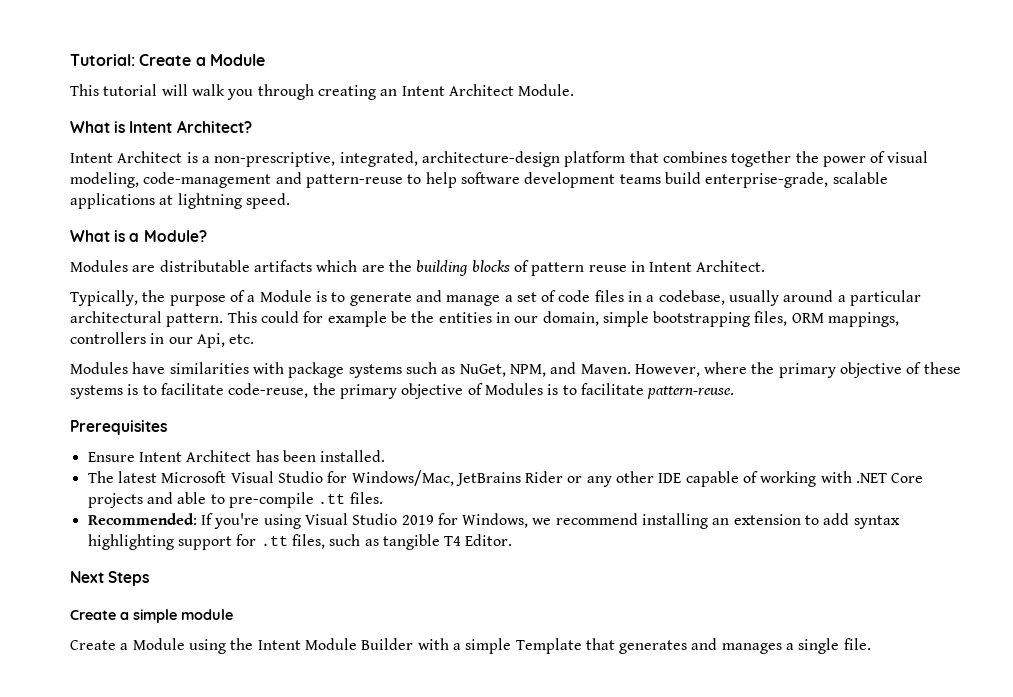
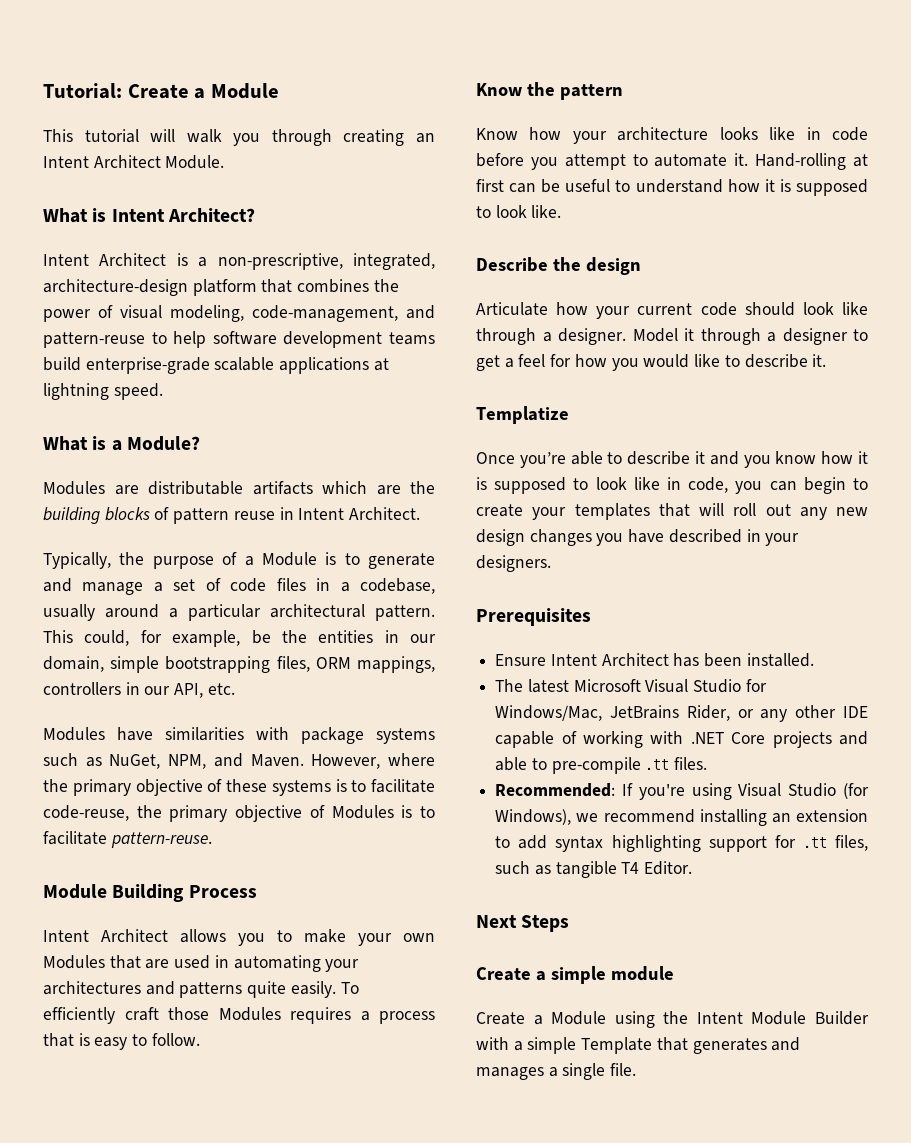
- Intent Architect is a non-prescriptive, integrated, architecture-design platform that combines together the power of visual modeling, code-management and pattern-reuse to help software development teams build enterprise-grade, scalable applications at lightning speed.
+ Intent Architect is a non-prescriptive, integrated, architecture-design platform that combines the power of visual modeling, code-management, and pattern-reuse to help software development teams build enterprise-grade scalable applications at lightning speed.
- This could for example be the entities in our domain, simple bootstrapping files, ORM mappings, controllers in our Api, etc.
+ This could, for example, be the entities in our domain, simple bootstrapping files, ORM mappings, controllers in our API, etc.
+ Module Building Process
+ Intent Architect allows you to make your own Modules that are used in automating your architectures and patterns quite easily. To efficiently craft those Modules requires a process that is easy to follow.
+ Know the pattern
+ Know how your architecture looks like in code before you attempt to automate it. Hand-rolling at first can be useful to understand how it is supposed to look like.
+ Describe the design
+ Articulate how your current code should look like through a designer. Model it through a designer to get a feel for how you would like to describe it.
+ Templatize
+ Once you’re able to describe it and you know how it is supposed to look like in code, you can begin to create your templates that will roll out any new design changes you have described in your designers.
- The latest Microsoft Visual Studio for Windows/Mac, JetBrains Rider or any other IDE capable of working with .NET Core projects and able to pre-compile .tt files.
+ The latest Microsoft Visual Studio for Windows/Mac, JetBrains Rider, or any other IDE capable of working with .NET Core projects and able to pre-compile .tt files.
- Recommended: If you're using Visual Studio 2019 for Windows, we recommend installing an extension to add syntax highlighting support for .tt files, such as tangible T4 Editor.
+ Recommended: If you're using Visual Studio (for Windows), we recommend installing an extension to add syntax highlighting support for .tt files, such as tangible T4 Editor.

